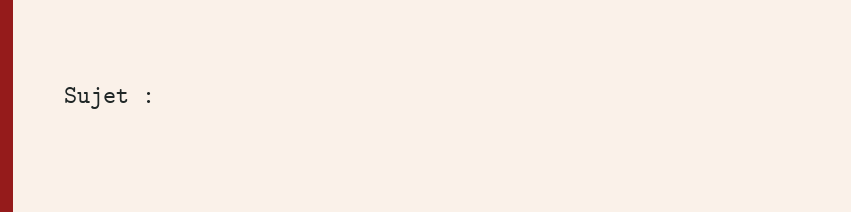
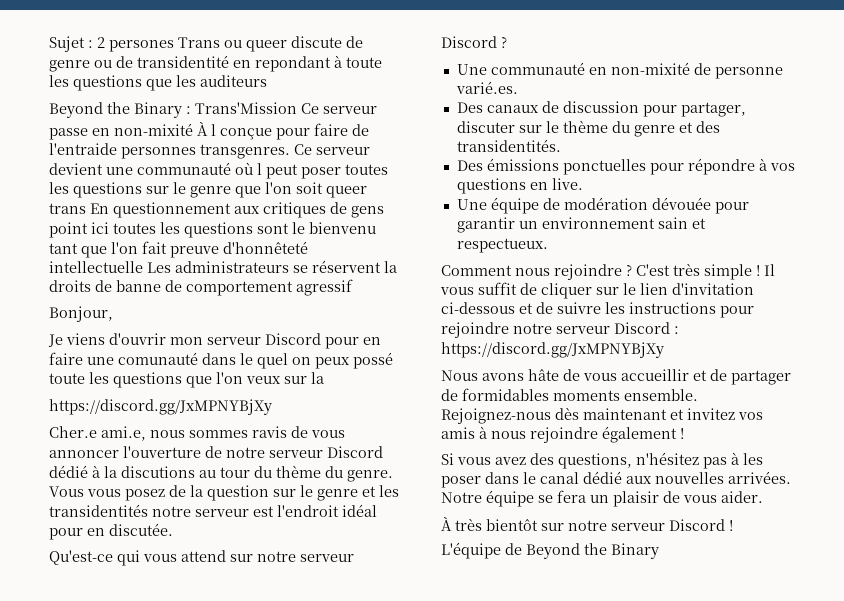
- Sujet :
+ Sujet : 2 persones Trans ou queer discute de genre ou de transidentité en repondant à toute les questions que les auditeurs
+ Beyond the Binary : Trans'Mission Ce serveur passe en non-mixité À l conçue pour faire de l'entraide personnes transgenres. Ce serveur devient une communauté où l peut poser toutes les questions sur le genre que l'on soit queer trans En questionnement aux critiques de gens point ici toutes les questions sont le bienvenu tant que l'on fait preuve d'honnêteté intellectuelle Les administrateurs se réservent la droits de banne de comportement agressif
+ Bonjour,
+ Je viens d'ouvrir mon serveur Discord pour en faire une comunauté dans le quel on peux possé toute les questions que l'on veux sur la
+ https://discord.gg/JxMPNYBjXy
+ Cher.e ami.e, nous sommes ravis de vous annoncer l'ouverture de notre serveur Discord dédié à la discutions au tour du thème du genre. Vous vous posez de la question sur le genre et les transidentités notre serveur est l'endroit idéal pour en discutée.
+ Qu'est-ce qui vous attend sur notre serveur Discord ?
+ Une communauté en non-mixité de personne varié.es.
+ Des canaux de discussion pour partager, discuter sur le thème du genre et des transidentités.
+ Des émissions ponctuelles pour répondre à vos questions en live.
+ Une équipe de modération dévouée pour garantir un environnement sain et respectueux.
+ Comment nous rejoindre ? C'est très simple ! Il vous suffit de cliquer sur le lien d'invitation ci-dessous et de suivre les instructions pour rejoindre notre serveur Discord : https://discord.gg/JxMPNYBjXy
+ Nous avons hâte de vous accueillir et de partager de formidables moments ensemble. Rejoignez-nous dès maintenant et invitez vos amis à nous rejoindre également !
+ Si vous avez des questions, n'hésitez pas à les poser dans le canal dédié aux nouvelles arrivées. Notre équipe se fera un plaisir de vous aider.
+ À très bientôt sur notre serveur Discord !
+ L'équipe de Beyond the Binary

